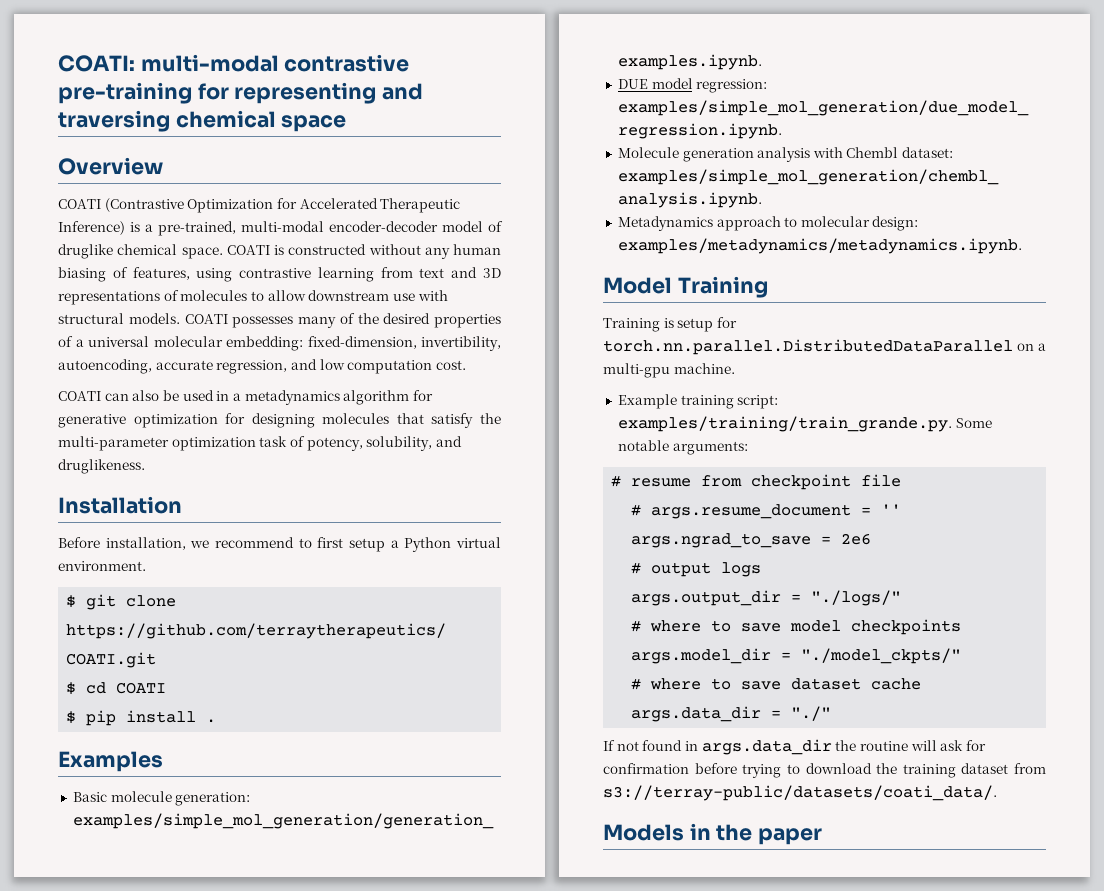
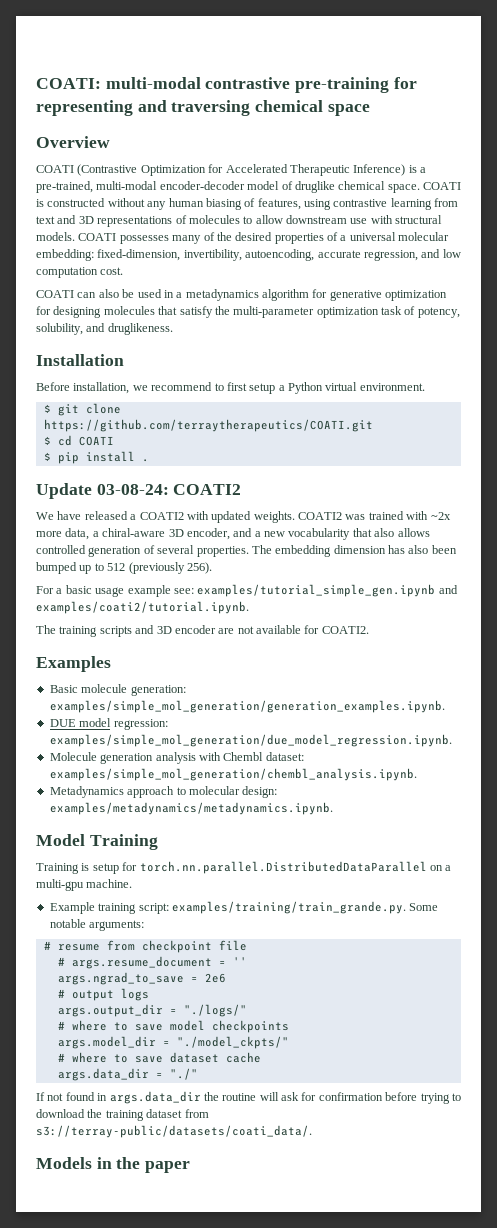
+ Update 03-08-24: COATI2
+ We have released a COATI2 with updated weights. COATI2 was trained with ~2x more data, a chiral-aware 3D encoder, and a new vocabularity that also allows controlled generation of several properties. The embedding dimension has also been bumped up to 512 (previously 256).
+ For a basic usage example see: examples/tutorial_simple_gen.ipynb and examples/coati2/tutorial.ipynb.
+ The training scripts and 3D encoder are not available for COATI2.

